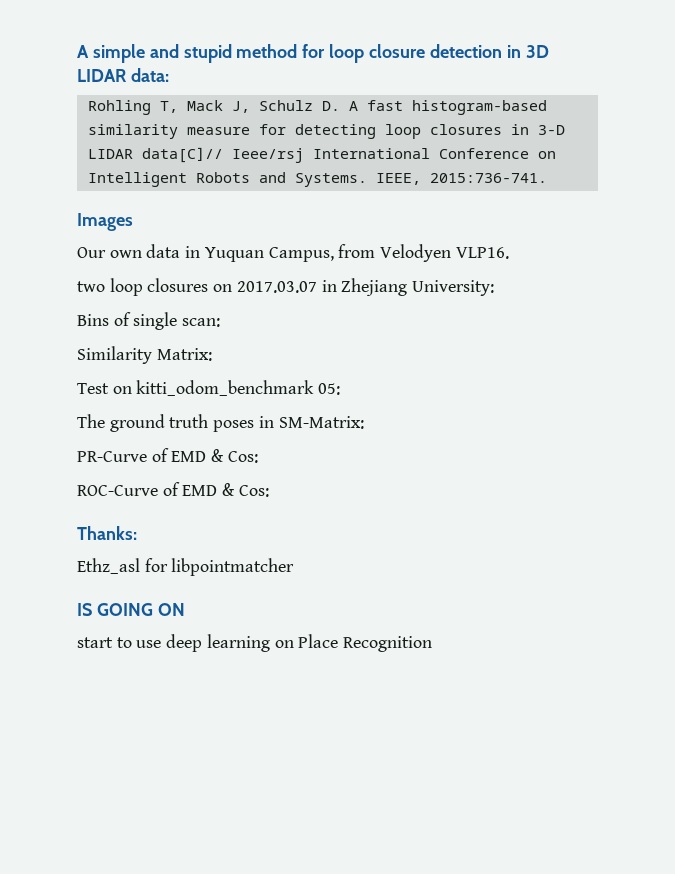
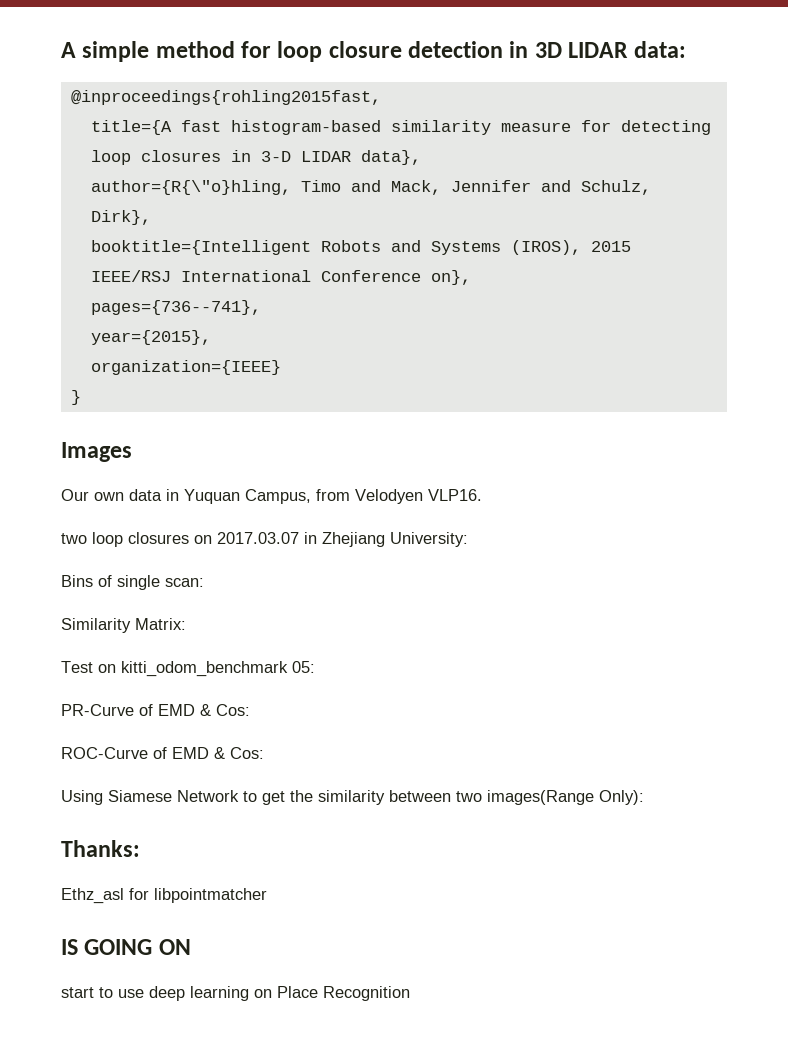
- A simple and stupid method for loop closure detection in 3D LIDAR data:
+ A simple method for loop closure detection in 3D LIDAR data:
- Rohling T, Mack J, Schulz D. A fast histogram-based similarity measure for detecting loop closures in 3-D LIDAR data[C]// Ieee/rsj International Conference on Intelligent Robots and Systems. IEEE, 2015:736-741.
+ @inproceedings{rohling2015fast,
+ title={A fast histogram-based similarity measure for detecting loop closures in 3-D LIDAR data},
+ author={R{\"o}hling, Timo and Mack, Jennifer and Schulz, Dirk},
+ booktitle={Intelligent Robots and Systems (IROS), 2015 IEEE/RSJ International Conference on},
+ pages={736--741},
+ year={2015},
+ organization={IEEE}
+ }
- The ground truth poses in SM-Matrix:
+ Using Siamese Network to get the similarity between two images(Range Only):

